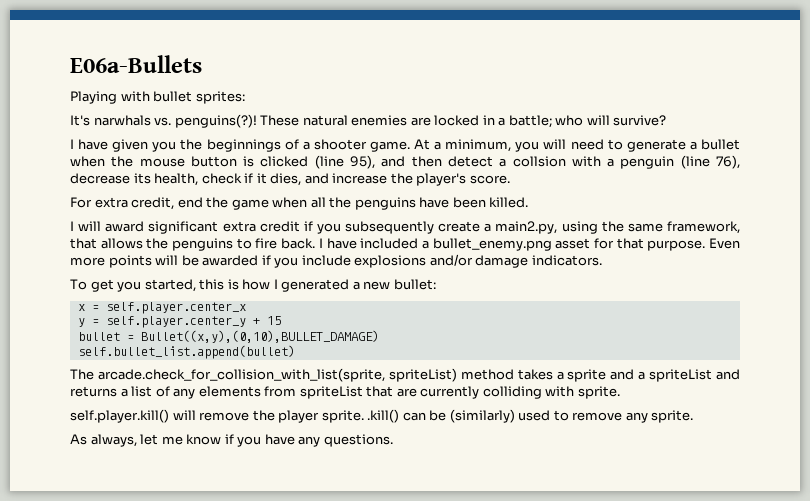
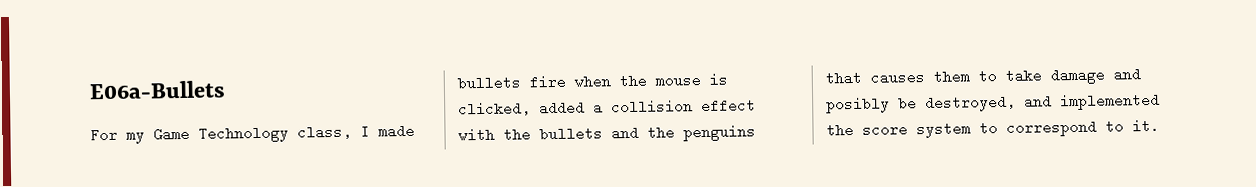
- Playing with bullet sprites:
- It's narwhals vs. penguins(?)! These natural enemies are locked in a battle; who will survive?
- I have given you the beginnings of a shooter game. At a minimum, you will need to generate a bullet when the mouse button is clicked (line 95), and then detect a collsion with a penguin (line 76), decrease its health, check if it dies, and increase the player's score.
- For extra credit, end the game when all the penguins have been killed.
- I will award significant extra credit if you subsequently create a main2.py, using the same framework, that allows the penguins to fire back. I have included a bullet_enemy.png asset for that purpose. Even more points will be awarded if you include explosions and/or damage indicators.
- To get you started, this is how I generated a new bullet:
- x = self.player.center_x
- y = self.player.center_y + 15
- bullet = Bullet((x,y),(0,10),BULLET_DAMAGE)
- self.bullet_list.append(bullet)
- The arcade.check_for_collision_with_list(sprite, spriteList) method takes a sprite and a spriteList and returns a list of any elements from spriteList that are currently colliding with sprite.
- self.player.kill() will remove the player sprite. .kill() can be (similarly) used to remove any sprite.
- As always, let me know if you have any questions.
+ For my Game Technology class, I made bullets fire when the mouse is clicked, added a collision effect with the bullets and the penguins that causes them to take damage and posibly be destroyed, and implemented the score system to correspond to it.

